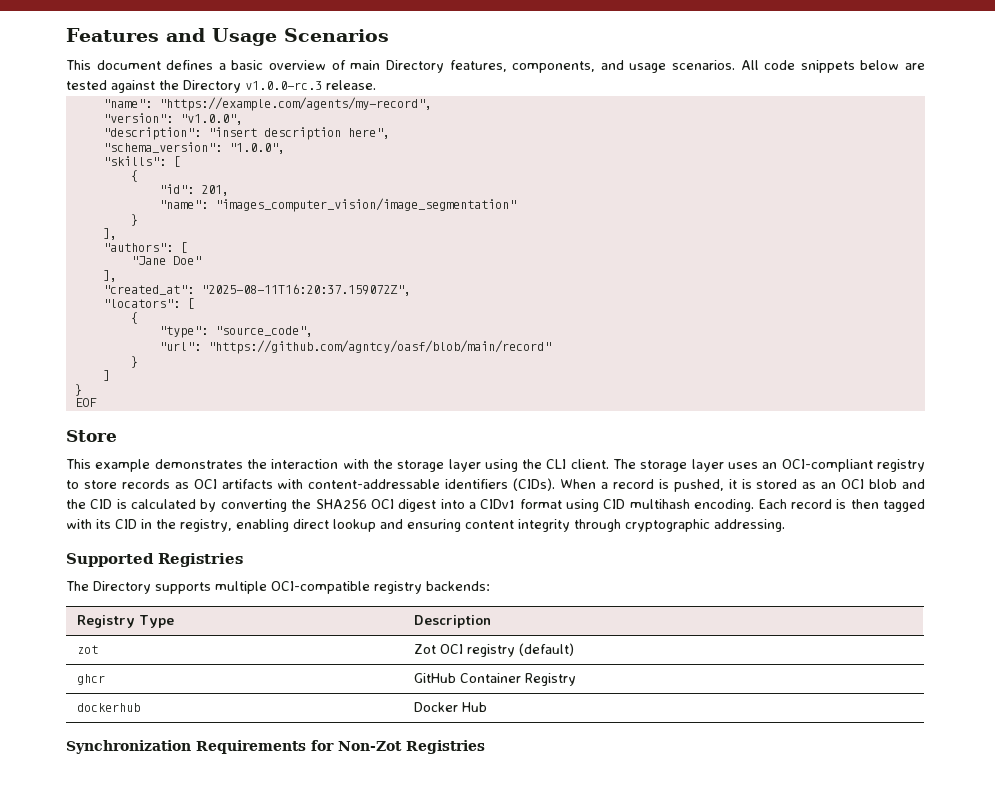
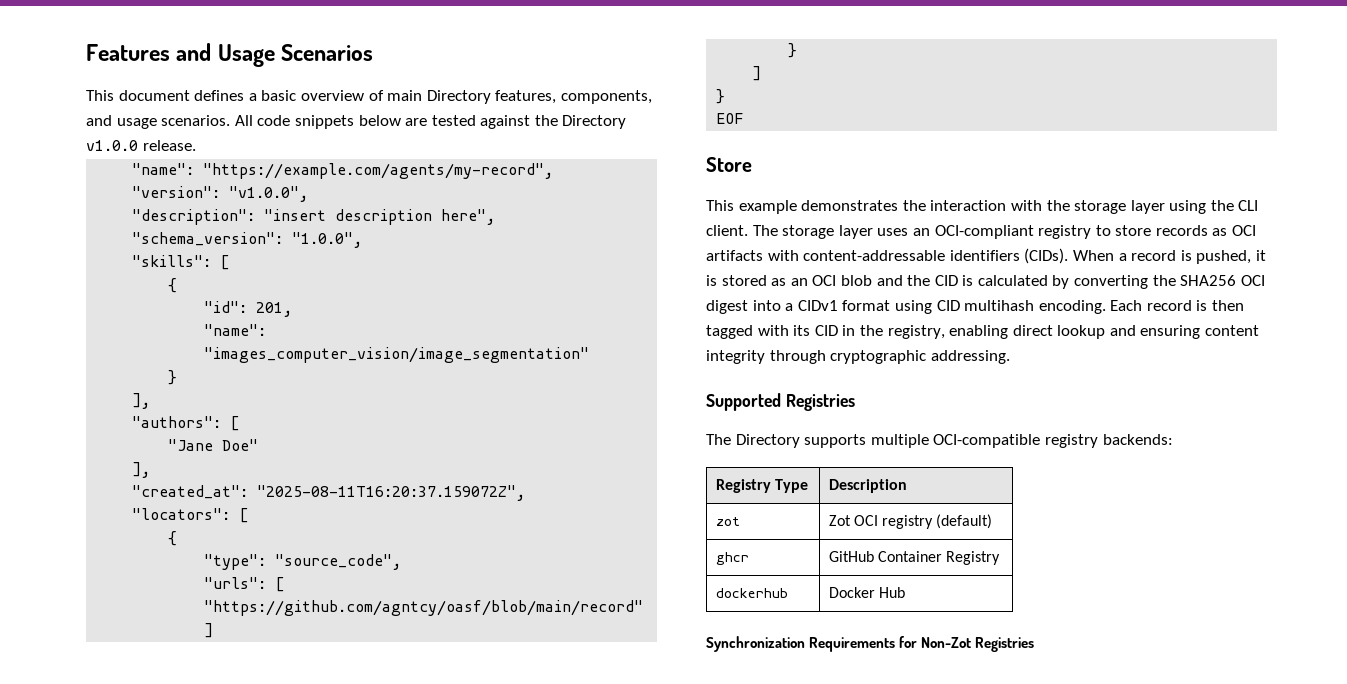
- All code snippets below are tested against the Directory v1.0.0-rc.3 release.
+ All code snippets below are tested against the Directory v1.0.0 release.
- "url": "https://github.com/agntcy/oasf/blob/main/record"
+ "urls": [ "https://github.com/agntcy/oasf/blob/main/record" ]

